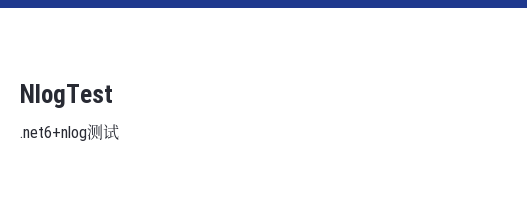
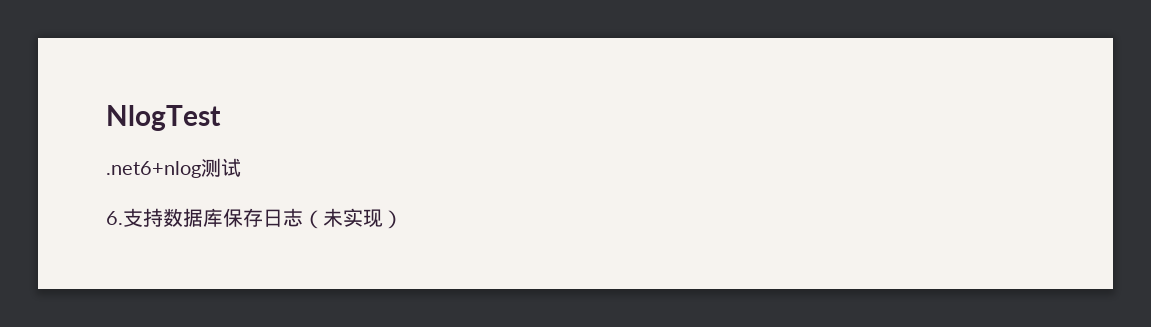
+ 6.支持数据库保存日志（未实现）

